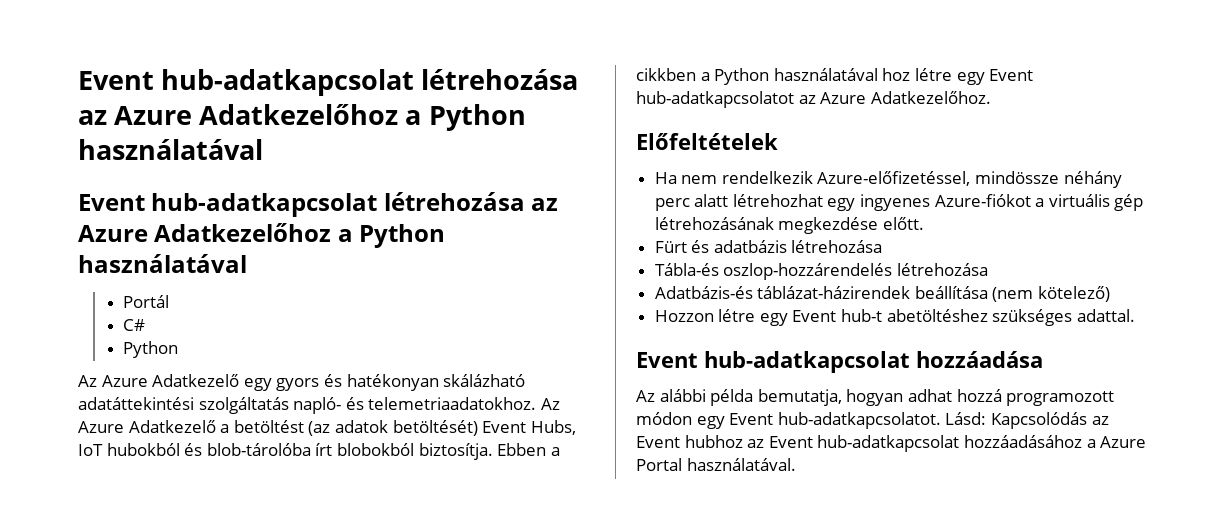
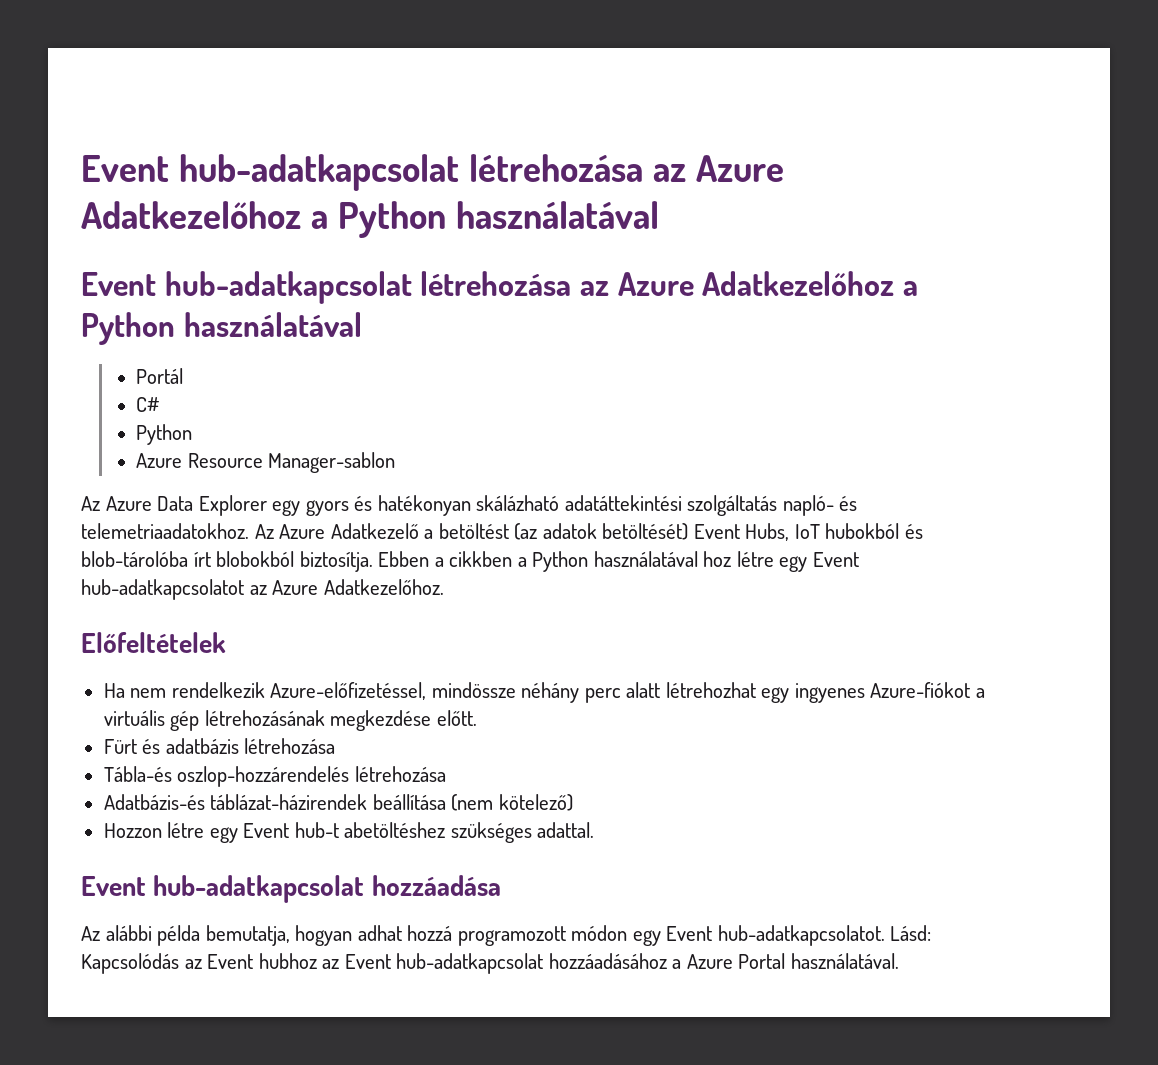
- Az Azure Adatkezelő egy gyors és hatékonyan skálázható adatáttekintési szolgáltatás napló- és telemetriaadatokhoz.
+ Azure Resource Manager-sablon
+ Az Azure Data Explorer egy gyors és hatékonyan skálázható adatáttekintési szolgáltatás napló- és telemetriaadatokhoz.

